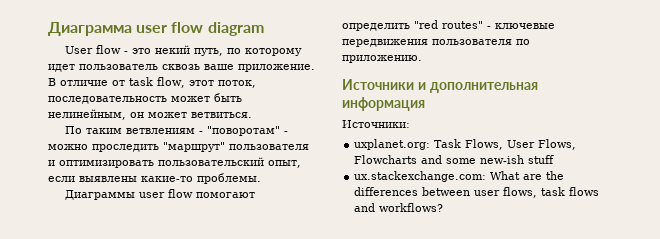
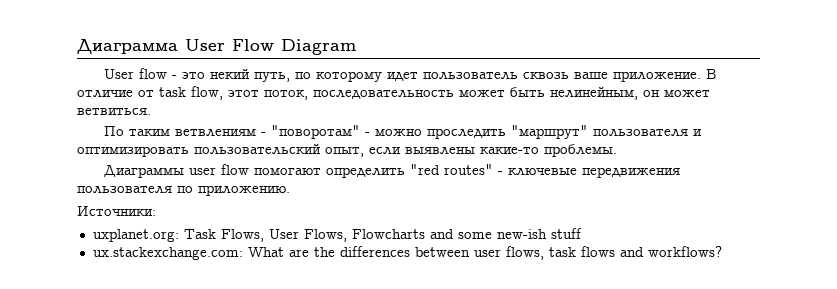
- Диаграмма user flow diagram
+ Диаграмма User Flow Diagram
- Источники и дополнительная информация

